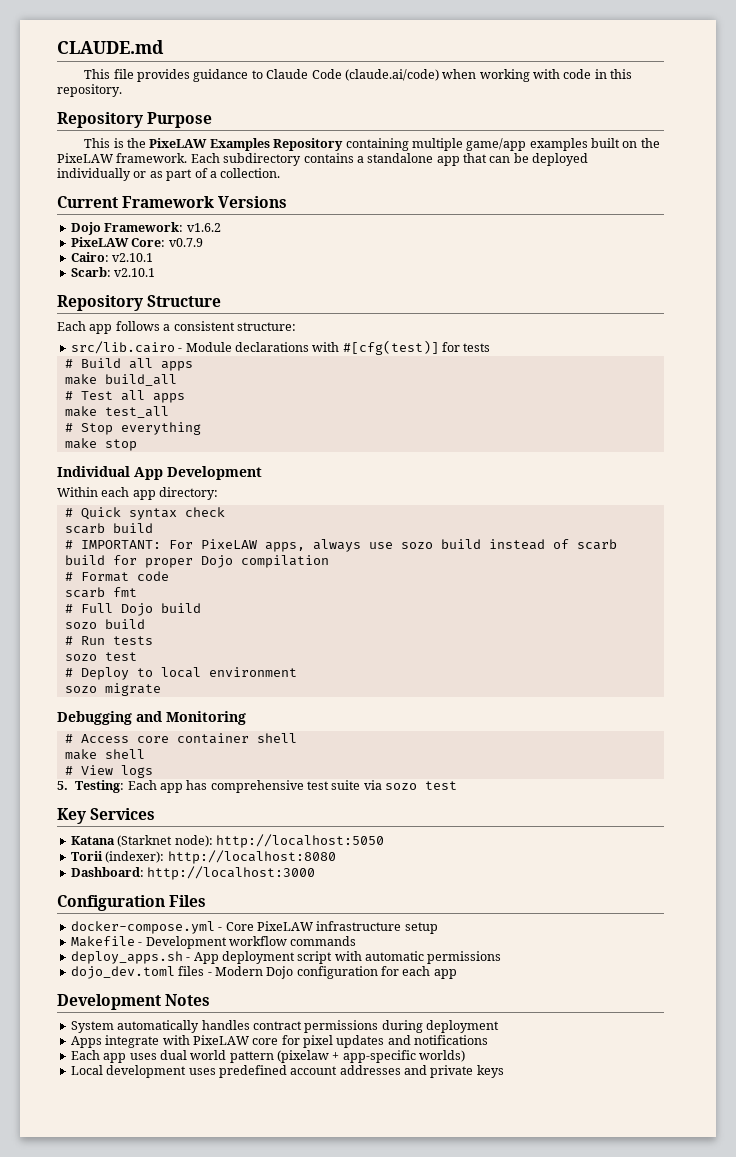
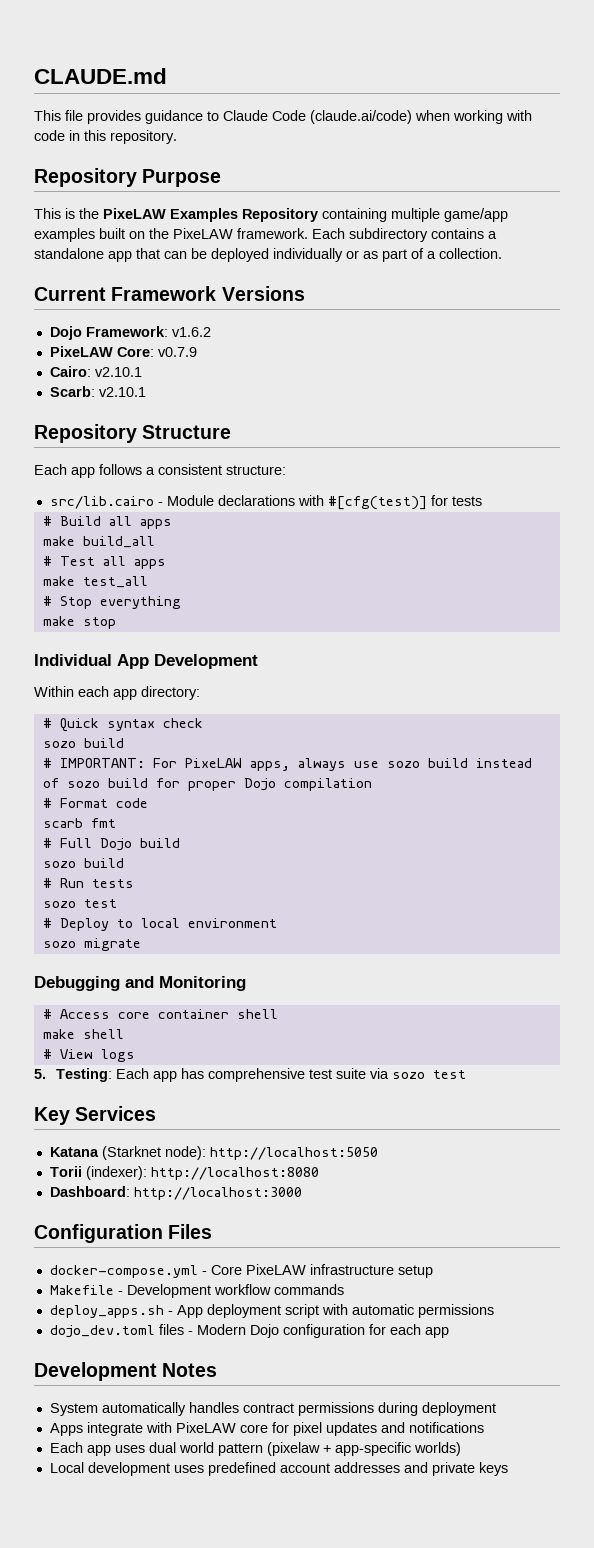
  # Quick syntax check
- scarb build
+ sozo build
- # IMPORTANT: For PixeLAW apps, always use sozo build instead of scarb build for proper Dojo compilation
+ # IMPORTANT: For PixeLAW apps, always use sozo build instead of sozo build for proper Dojo compilation

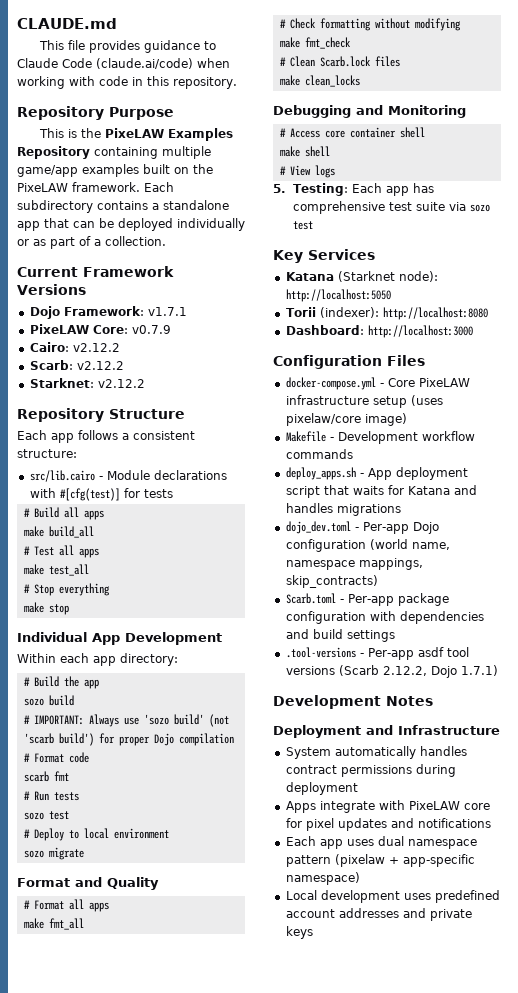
- Dojo Framework: v1.6.2
+ Dojo Framework: v1.7.1
- Cairo: v2.10.1
+ Cairo: v2.12.2
- Scarb: v2.10.1
+ Scarb: v2.12.2
+ Starknet: v2.12.2
- # Quick syntax check
+ # Build the app
- # IMPORTANT: For PixeLAW apps, always use sozo build instead of sozo build for proper Dojo compilation
+ # IMPORTANT: Always use 'sozo build' (not 'scarb build') for proper Dojo compilation
- # Full Dojo build
- sozo build
+ Format and Quality
+ # Format all apps
+ make fmt_all
+ # Check formatting without modifying
+ make fmt_check
+ # Clean Scarb.lock files
+ make clean_locks
- docker-compose.yml - Core PixeLAW infrastructure setup
+ docker-compose.yml - Core PixeLAW infrastructure setup (uses pixelaw/core image)
- deploy_apps.sh - App deployment script with automatic permissions
- dojo_dev.toml files - Modern Dojo configuration for each app
+ deploy_apps.sh - App deployment script that waits for Katana and handles migrations
+ dojo_dev.toml - Per-app Dojo configuration (world name, namespace mappings, skip_contracts)
+ Scarb.toml - Per-app package configuration with dependencies and build settings
+ .tool-versions - Per-app asdf tool versions (Scarb 2.12.2, Dojo 1.7.1)
+ Deployment and Infrastructure
- Each app uses dual world pattern (pixelaw + app-specific worlds)
+ Each app uses dual namespace pattern (pixelaw + app-specific namespace)

